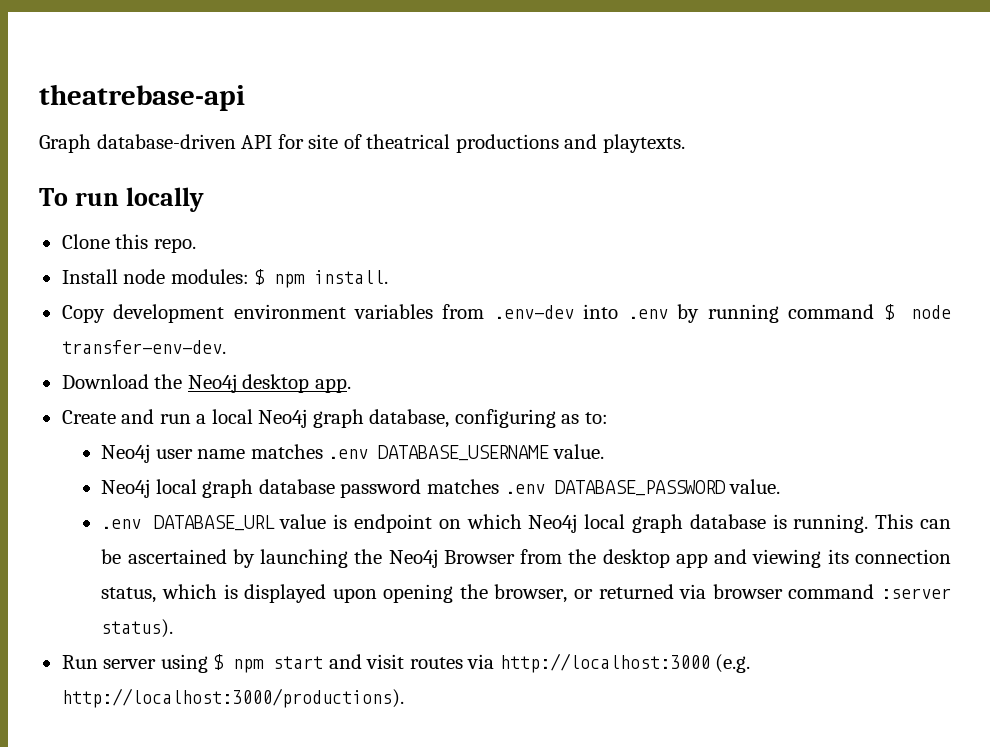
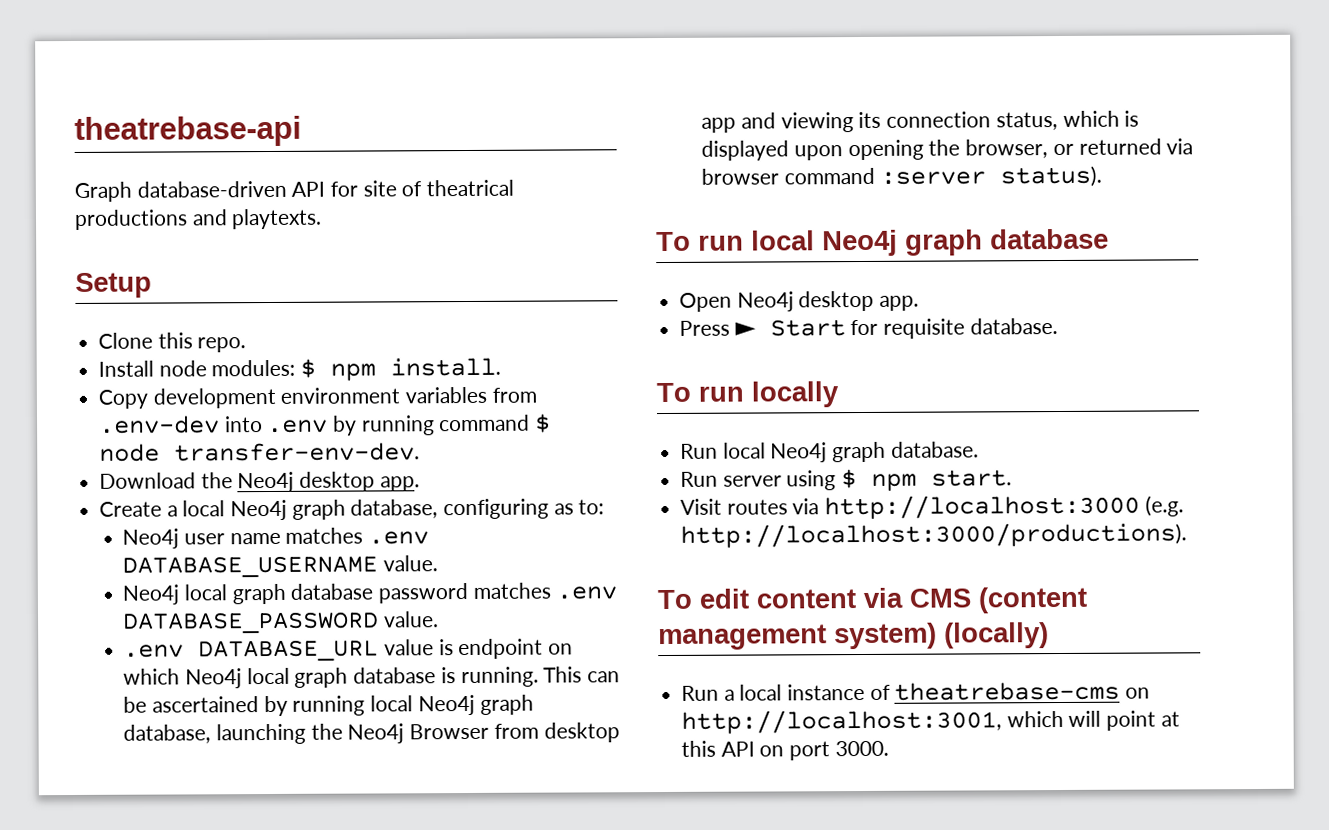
- To run locally
+ Setup
- Create and run a local Neo4j graph database, configuring as to:
+ Create a local Neo4j graph database, configuring as to:
- This can be ascertained by launching the Neo4j Browser from the desktop app and viewing its connection status, which is displayed upon opening the browser, or returned via browser command :server status).
+ This can be ascertained by running local Neo4j graph database, launching the Neo4j Browser from desktop app and viewing its connection status, which is displayed upon opening the browser, or returned via browser command :server status).
+ To run local Neo4j graph database
+ Open Neo4j desktop app.
+ Press ► Start for requisite database.
+ To run locally
+ Run local Neo4j graph database.
- Run server using $ npm start and visit routes via http://localhost:3000 (e.g. http://localhost:3000/productions).
+ Run server using $ npm start.
+ Visit routes via http://localhost:3000 (e.g. http://localhost:3000/productions).
+ To edit content via CMS (content management system) (locally)
+ Run a local instance of theatrebase-cms on http://localhost:3001, which will point at this API on port 3000.

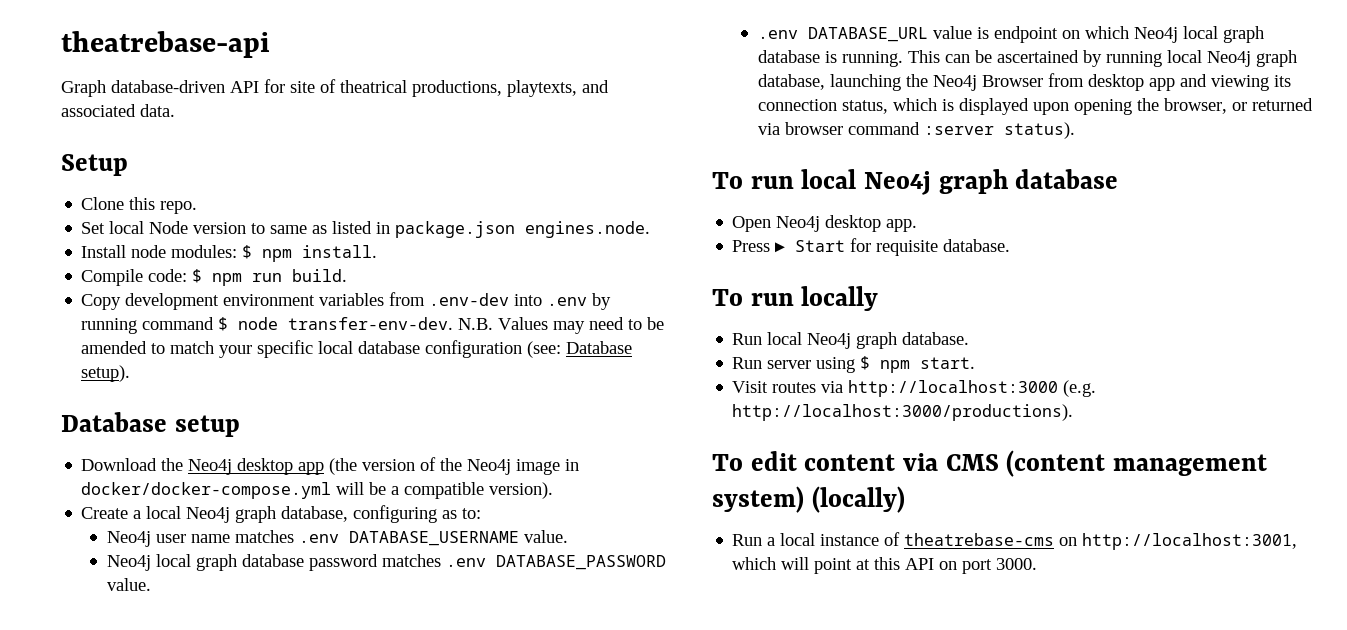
- Graph database-driven API for site of theatrical productions and playtexts.
+ Graph database-driven API for site of theatrical productions, playtexts, and associated data.
+ Set local Node version to same as listed in package.json engines.node.
+ Compile code: $ npm run build.
- Copy development environment variables from .env-dev into .env by running command $ node transfer-env-dev.
- Download the Neo4j desktop app.
+ Copy development environment variables from .env-dev into .env by running command $ node transfer-env-dev. N.B. Values may need to be amended to match your specific local database configuration (see: Database setup).
+ Database setup
+ Download the Neo4j desktop app (the version of the Neo4j image in docker/docker-compose.yml will be a compatible version).

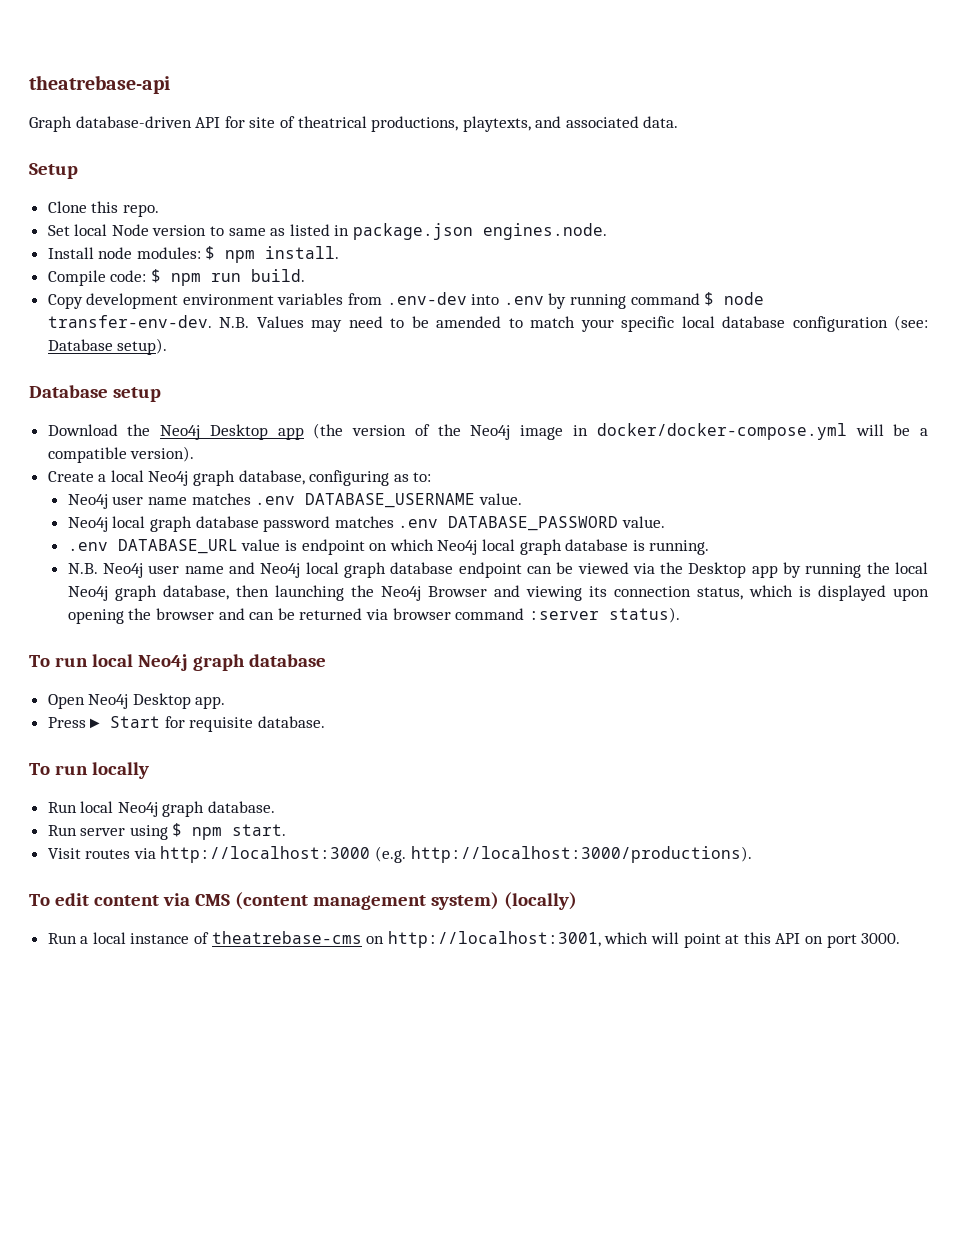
- Download the Neo4j desktop app (the version of the Neo4j image in docker/docker-compose.yml will be a compatible version).
+ Download the Neo4j Desktop app (the version of the Neo4j image in docker/docker-compose.yml will be a compatible version).
- .env DATABASE_URL value is endpoint on which Neo4j local graph database is running. This can be ascertained by running local Neo4j graph database, launching the Neo4j Browser from desktop app and viewing its connection status, which is displayed upon opening the browser, or returned via browser command :server status).
+ .env DATABASE_URL value is endpoint on which Neo4j local graph database is running.
+ N.B. Neo4j user name and Neo4j local graph database endpoint can be viewed via the Desktop app by running the local Neo4j graph database, then launching the Neo4j Browser and viewing its connection status, which is displayed upon opening the browser and can be returned via browser command :server status).
- Open Neo4j desktop app.
+ Open Neo4j Desktop app.

